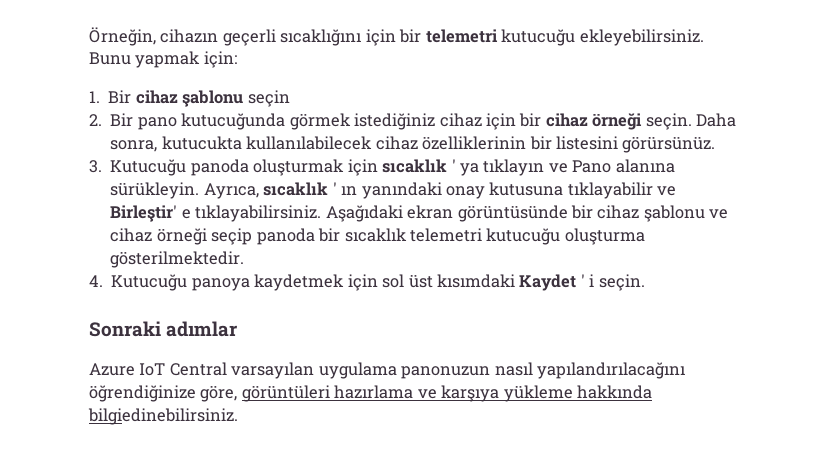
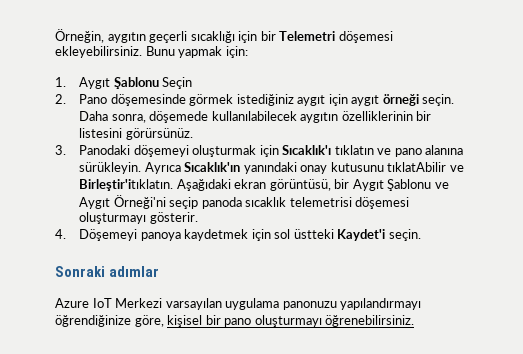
- Örneğin, cihazın geçerli sıcaklığını için bir telemetri kutucuğu ekleyebilirsiniz.
+ Örneğin, aygıtın geçerli sıcaklığı için bir Telemetri döşemesi ekleyebilirsiniz.
- 1. Bir cihaz şablonu seçin
- 2. Bir pano kutucuğunda görmek istediğiniz cihaz için bir cihaz örneği seçin.
+ 1. Aygıt Şablonu Seçin
+ 2. Pano döşemesinde görmek istediğiniz aygıt için aygıt örneği seçin.
- Daha sonra, kutucukta kullanılabilecek cihaz özelliklerinin bir listesini görürsünüz.
+ Daha sonra, döşemede kullanılabilecek aygıtın özelliklerinin bir listesini görürsünüz.
- 3. Kutucuğu panoda oluşturmak için sıcaklık ' ya tıklayın ve Pano alanına sürükleyin. Ayrıca, sıcaklık ' ın yanındaki onay kutusuna tıklayabilir ve Birleştir' e tıklayabilirsiniz. Aşağıdaki ekran görüntüsünde bir cihaz şablonu ve cihaz örneği seçip panoda bir sıcaklık telemetri kutucuğu oluşturma gösterilmektedir.
+ 3. Panodaki döşemeyi oluşturmak için Sıcaklık'ı tıklatın ve pano alanına sürükleyin. Ayrıca Sıcaklık'ın yanındaki onay kutusunu tıklatAbilir ve Birleştir'itıklatın. Aşağıdaki ekran görüntüsü, bir Aygıt Şablonu ve Aygıt Örneği'ni seçip panoda sıcaklık telemetrisi döşemesi oluşturmayı gösterir.
- 4. Kutucuğu panoya kaydetmek için sol üst kısımdaki Kaydet ' i seçin.
+ 4. Döşemeyi panoya kaydetmek için sol üstteki Kaydet'i seçin.
- Azure IoT Central varsayılan uygulama panonuzun nasıl yapılandırılacağını öğrendiğinize göre, görüntüleri hazırlama ve karşıya yükleme hakkında bilgiedinebilirsiniz.
+ Azure IoT Merkezi varsayılan uygulama panonuzu yapılandırmayı öğrendiğinize göre, kişisel bir pano oluşturmayı öğrenebilirsiniz.

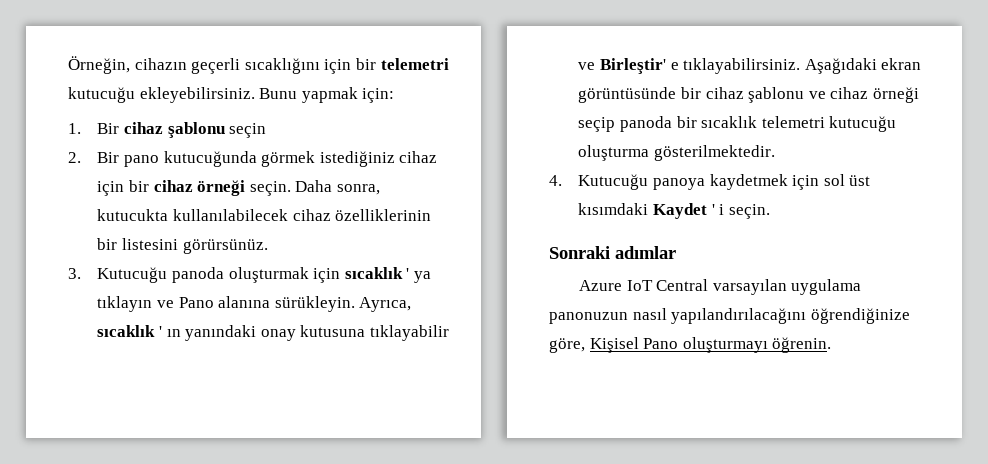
- Örneğin, aygıtın geçerli sıcaklığı için bir Telemetri döşemesi ekleyebilirsiniz.
+ Örneğin, cihazın geçerli sıcaklığını için bir telemetri kutucuğu ekleyebilirsiniz.
- 1. Aygıt Şablonu Seçin
- 2. Pano döşemesinde görmek istediğiniz aygıt için aygıt örneği seçin.
+ 1. Bir cihaz şablonu seçin
+ 2. Bir pano kutucuğunda görmek istediğiniz cihaz için bir cihaz örneği seçin.
- Daha sonra, döşemede kullanılabilecek aygıtın özelliklerinin bir listesini görürsünüz.
+ Daha sonra, kutucukta kullanılabilecek cihaz özelliklerinin bir listesini görürsünüz.
- 3. Panodaki döşemeyi oluşturmak için Sıcaklık'ı tıklatın ve pano alanına sürükleyin. Ayrıca Sıcaklık'ın yanındaki onay kutusunu tıklatAbilir ve Birleştir'itıklatın. Aşağıdaki ekran görüntüsü, bir Aygıt Şablonu ve Aygıt Örneği'ni seçip panoda sıcaklık telemetrisi döşemesi oluşturmayı gösterir.
+ 3. Kutucuğu panoda oluşturmak için sıcaklık ' ya tıklayın ve Pano alanına sürükleyin. Ayrıca, sıcaklık ' ın yanındaki onay kutusuna tıklayabilir ve Birleştir' e tıklayabilirsiniz. Aşağıdaki ekran görüntüsünde bir cihaz şablonu ve cihaz örneği seçip panoda bir sıcaklık telemetri kutucuğu oluşturma gösterilmektedir.
- 4. Döşemeyi panoya kaydetmek için sol üstteki Kaydet'i seçin.
+ 4. Kutucuğu panoya kaydetmek için sol üst kısımdaki Kaydet ' i seçin.
- Azure IoT Merkezi varsayılan uygulama panonuzu yapılandırmayı öğrendiğinize göre, kişisel bir pano oluşturmayı öğrenebilirsiniz.
+ Azure IoT Central varsayılan uygulama panonuzun nasıl yapılandırılacağını öğrendiğinize göre, Kişisel Pano oluşturmayı öğrenin.

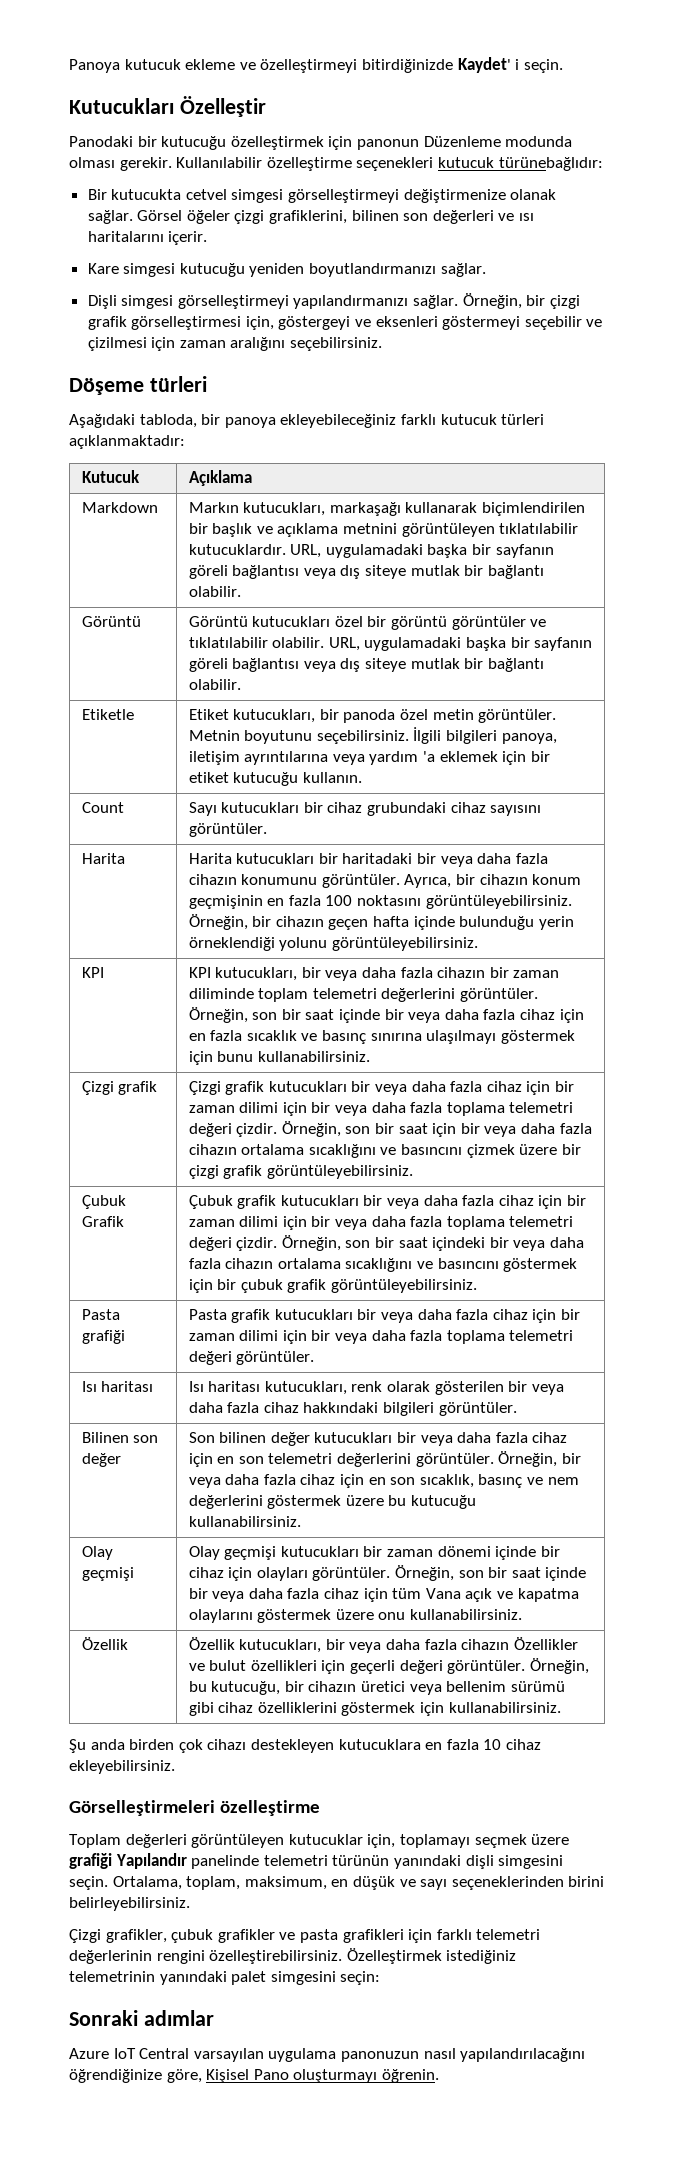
- Örneğin, cihazın geçerli sıcaklığını için bir telemetri kutucuğu ekleyebilirsiniz. Bunu yapmak için:
- 1. Bir cihaz şablonu seçin
- 2. Bir pano kutucuğunda görmek istediğiniz cihaz için bir cihaz örneği seçin. Daha sonra, kutucukta kullanılabilecek cihaz özelliklerinin bir listesini görürsünüz.
- 3. Kutucuğu panoda oluşturmak için sıcaklık ' ya tıklayın ve Pano alanına sürükleyin. Ayrıca, sıcaklık ' ın yanındaki onay kutusuna tıklayabilir ve Birleştir' e tıklayabilirsiniz. Aşağıdaki ekran görüntüsünde bir cihaz şablonu ve cihaz örneği seçip panoda bir sıcaklık telemetri kutucuğu oluşturma gösterilmektedir.
- 4. Kutucuğu panoya kaydetmek için sol üst kısımdaki Kaydet ' i seçin.
+ Panoya kutucuk ekleme ve özelleştirmeyi bitirdiğinizde Kaydet' i seçin.
+ Kutucukları Özelleştir
+ Panodaki bir kutucuğu özelleştirmek için panonun Düzenleme modunda olması gerekir. Kullanılabilir özelleştirme seçenekleri kutucuk türünebağlıdır:
+ Bir kutucukta cetvel simgesi görselleştirmeyi değiştirmenize olanak sağlar. Görsel öğeler çizgi grafiklerini, bilinen son değerleri ve ısı haritalarını içerir.
+ Kare simgesi kutucuğu yeniden boyutlandırmanızı sağlar.
+ Dişli simgesi görselleştirmeyi yapılandırmanızı sağlar. Örneğin, bir çizgi grafik görselleştirmesi için, göstergeyi ve eksenleri göstermeyi seçebilir ve çizilmesi için zaman aralığını seçebilirsiniz.
+ Döşeme türleri
+ Aşağıdaki tabloda, bir panoya ekleyebileceğiniz farklı kutucuk türleri açıklanmaktadır:
+ Kutucuk | Açıklama
+ Markdown | Markın kutucukları, markaşağı kullanarak biçimlendirilen bir başlık ve açıklama metnini görüntüleyen tıklatılabilir kutucuklardır. URL, uygulamadaki başka bir sayfanın göreli bağlantısı veya dış siteye mutlak bir bağlantı olabilir.
+ Görüntü | Görüntü kutucukları özel bir görüntü görüntüler ve tıklatılabilir olabilir. URL, uygulamadaki başka bir sayfanın göreli bağlantısı veya dış siteye mutlak bir bağlantı olabilir.
+ Etiketle | Etiket kutucukları, bir panoda özel metin görüntüler. Metnin boyutunu seçebilirsiniz. İlgili bilgileri panoya, iletişim ayrıntılarına veya yardım 'a eklemek için bir etiket kutucuğu kullanın.
+ Count | Sayı kutucukları bir cihaz grubundaki cihaz sayısını görüntüler.
+ Harita | Harita kutucukları bir haritadaki bir veya daha fazla cihazın konumunu görüntüler. Ayrıca, bir cihazın konum geçmişinin en fazla 100 noktasını görüntüleyebilirsiniz. Örneğin, bir cihazın geçen hafta içinde bulunduğu yerin örneklendiği yolunu görüntüleyebilirsiniz.
+ KPI | KPI kutucukları, bir veya daha fazla cihazın bir zaman diliminde toplam telemetri değerlerini görüntüler. Örneğin, son bir saat içinde bir veya daha fazla cihaz için en fazla sıcaklık ve basınç sınırına ulaşılmayı göstermek için bunu kullanabilirsiniz.
+ Çizgi grafik | Çizgi grafik kutucukları bir veya daha fazla cihaz için bir zaman dilimi için bir veya daha fazla toplama telemetri değeri çizdir. Örneğin, son bir saat için bir veya daha fazla cihazın ortalama sıcaklığını ve basıncını çizmek üzere bir çizgi grafik görüntüleyebilirsiniz.
+ Çubuk Grafik | Çubuk grafik kutucukları bir veya daha fazla cihaz için bir zaman dilimi için bir veya daha fazla toplama telemetri değeri çizdir. Örneğin, son bir saat içindeki bir veya daha fazla cihazın ortalama sıcaklığını ve basıncını göstermek için bir çubuk grafik görüntüleyebilirsiniz.
+ Pasta grafiği | Pasta grafik kutucukları bir veya daha fazla cihaz için bir zaman dilimi için bir veya daha fazla toplama telemetri değeri görüntüler.
+ Isı haritası | Isı haritası kutucukları, renk olarak gösterilen bir veya daha fazla cihaz hakkındaki bilgileri görüntüler.
+ Bilinen son değer | Son bilinen değer kutucukları bir veya daha fazla cihaz için en son telemetri değerlerini görüntüler. Örneğin, bir veya daha fazla cihaz için en son sıcaklık, basınç ve nem değerlerini göstermek üzere bu kutucuğu kullanabilirsiniz.
+ Olay geçmişi | Olay geçmişi kutucukları bir zaman dönemi içinde bir cihaz için olayları görüntüler. Örneğin, son bir saat içinde bir veya daha fazla cihaz için tüm Vana açık ve kapatma olaylarını göstermek üzere onu kullanabilirsiniz.
+ Özellik | Özellik kutucukları, bir veya daha fazla cihazın Özellikler ve bulut özellikleri için geçerli değeri görüntüler. Örneğin, bu kutucuğu, bir cihazın üretici veya bellenim sürümü gibi cihaz özelliklerini göstermek için kullanabilirsiniz.
+ Şu anda birden çok cihazı destekleyen kutucuklara en fazla 10 cihaz ekleyebilirsiniz.
+ Görselleştirmeleri özelleştirme
+ Toplam değerleri görüntüleyen kutucuklar için, toplamayı seçmek üzere grafiği Yapılandır panelinde telemetri türünün yanındaki dişli simgesini seçin. Ortalama, toplam, maksimum, en düşük ve sayı seçeneklerinden birini belirleyebilirsiniz.
+ Çizgi grafikler, çubuk grafikler ve pasta grafikleri için farklı telemetri değerlerinin rengini özelleştirebilirsiniz. Özelleştirmek istediğiniz telemetrinin yanındaki palet simgesini seçin:

